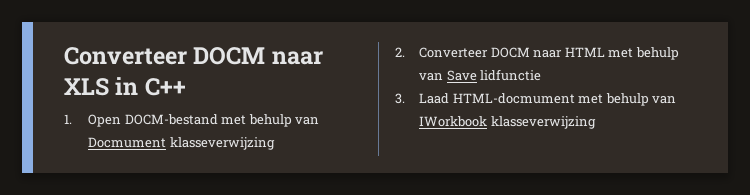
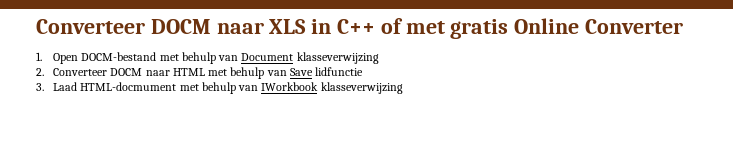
- Converteer DOCM naar XLS in C++
+ Converteer DOCM naar XLS in C++ of met gratis Online Converter
- 1. Open DOCM-bestand met behulp van Docmument klasseverwijzing
+ 1. Open DOCM-bestand met behulp van Document klasseverwijzing

